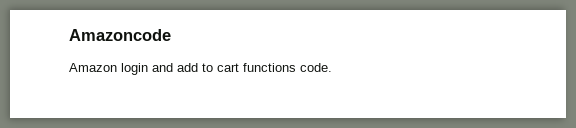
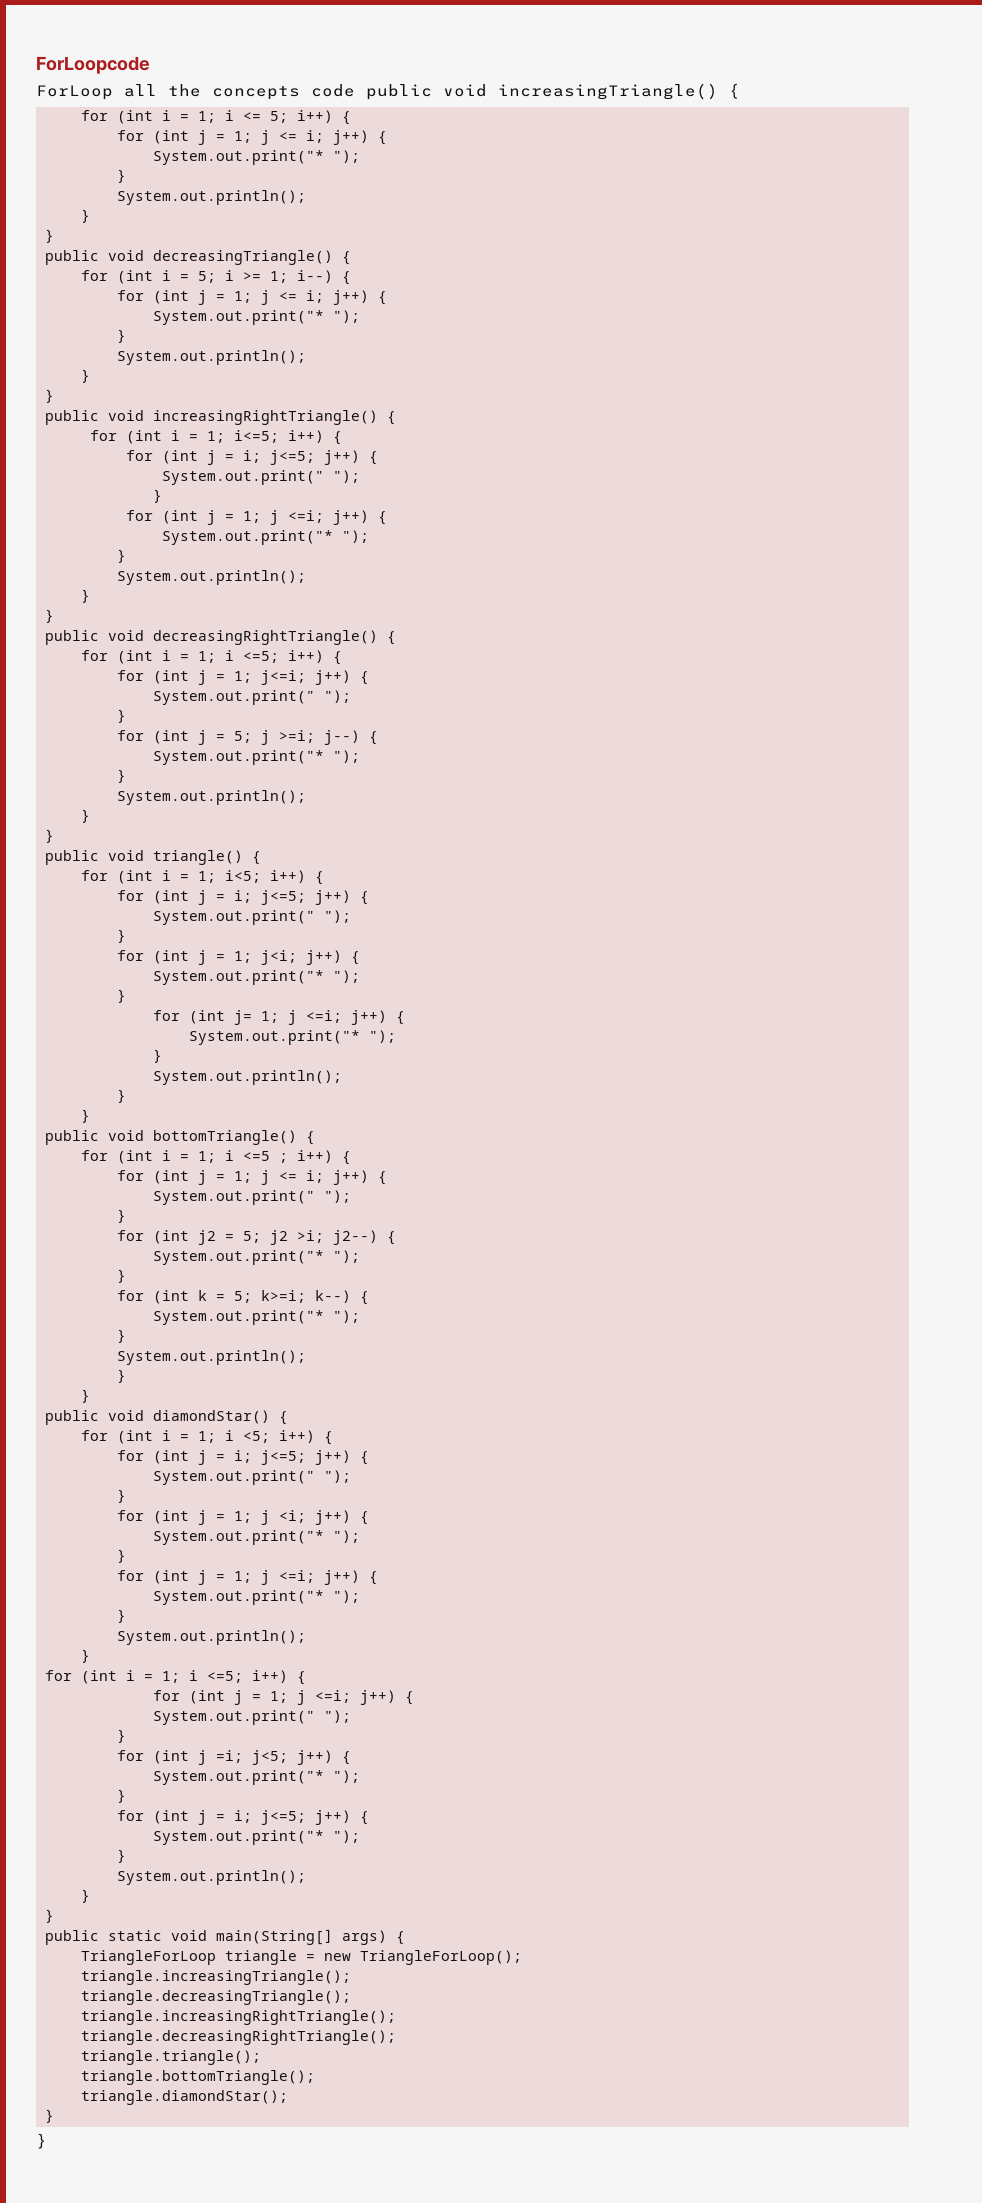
- Amazoncode
- Amazon login and add to cart functions code.
+ ForLoopcode
+ ForLoop all the concepts code public void increasingTriangle() {
+ for (int i = 1; i <= 5; i++) {
+ for (int j = 1; j <= i; j++) {
+ System.out.print("* ");
+ }
+ System.out.println();
+ }
+ }
+ public void decreasingTriangle() {
+ for (int i = 5; i >= 1; i--) {
+ for (int j = 1; j <= i; j++) {
+ System.out.print("* ");
+ }
+ System.out.println();
+ }
+ }
+ public void increasingRightTriangle() {
+ for (int i = 1; i<=5; i++) {
+ for (int j = i; j<=5; j++) {
+ System.out.print(" ");
+ }
+ for (int j = 1; j <=i; j++) {
+ System.out.print("* ");
+ }
+ System.out.println();
+ }
+ }
+ public void decreasingRightTriangle() {
+ for (int i = 1; i <=5; i++) {
+ for (int j = 1; j<=i; j++) {
+ System.out.print(" ");
+ }
+ for (int j = 5; j >=i; j--) {
+ System.out.print("* ");
+ }
+ System.out.println();
+ }
+ }
+ public void triangle() {
+ for (int i = 1; i<5; i++) {
+ for (int j = i; j<=5; j++) {
+ System.out.print(" ");
+ }
+ for (int j = 1; j<i; j++) {
+ System.out.print("* ");
+ }
+ for (int j= 1; j <=i; j++) {
+ System.out.print("* ");
+ }
+ System.out.println();
+ }
+ }
+ public void bottomTriangle() {
+ for (int i = 1; i <=5 ; i++) {
+ for (int j = 1; j <= i; j++) {
+ System.out.print(" ");
+ }
+ for (int j2 = 5; j2 >i; j2--) {
+ System.out.print("* ");
+ }
+ for (int k = 5; k>=i; k--) {
+ System.out.print("* ");
+ }
+ System.out.println();
+ }
+ }
+ public void diamondStar() {
+ for (int i = 1; i <5; i++) {
+ for (int j = i; j<=5; j++) {
+ System.out.print(" ");
+ }
+ for (int j = 1; j <i; j++) {
+ System.out.print("* ");
+ }
+ for (int j = 1; j <=i; j++) {
+ System.out.print("* ");
+ }
+ System.out.println();
+ }
+ for (int i = 1; i <=5; i++) {
+ for (int j = 1; j <=i; j++) {
+ System.out.print(" ");
+ }
+ for (int j =i; j<5; j++) {
+ System.out.print("* ");
+ }
+ for (int j = i; j<=5; j++) {
+ System.out.print("* ");
+ }
+ System.out.println();
+ }
+ }
+ public static void main(String[] args) {
+ TriangleForLoop triangle = new TriangleForLoop();
+ triangle.increasingTriangle();
+ triangle.decreasingTriangle();
+ triangle.increasingRightTriangle();
+ triangle.decreasingRightTriangle();
+ triangle.triangle();
+ triangle.bottomTriangle();
+ triangle.diamondStar();
+ }
+ }

